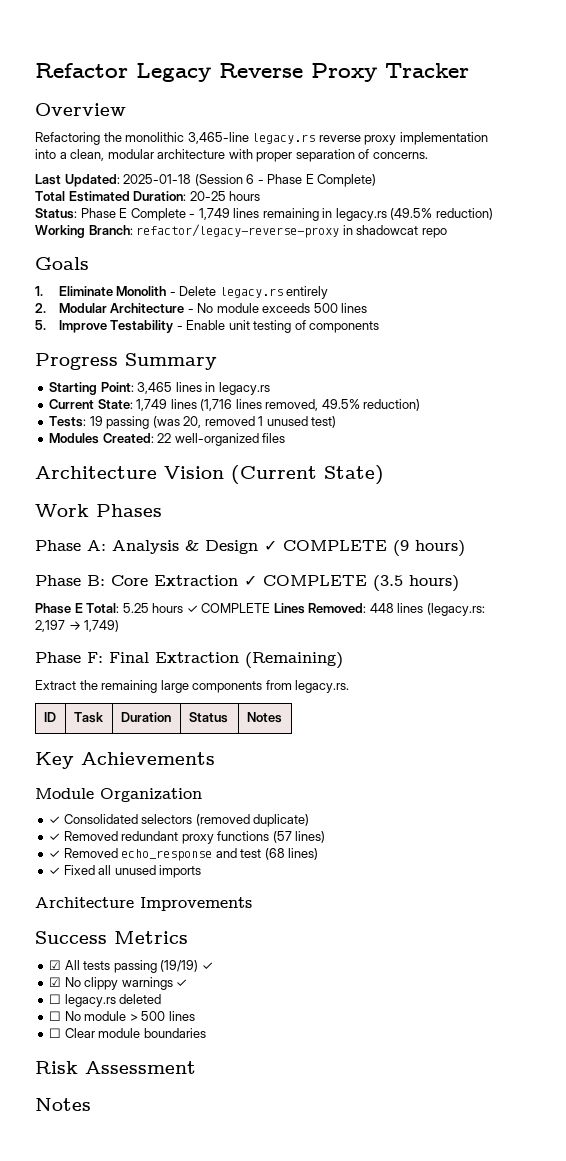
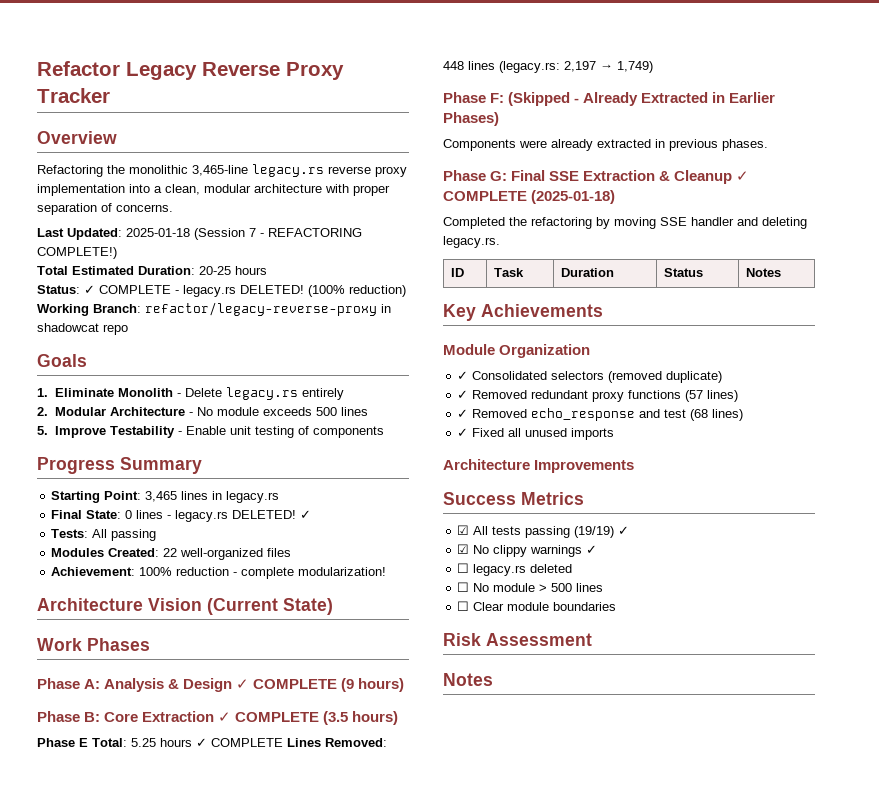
- Last Updated: 2025-01-18 (Session 6 - Phase E Complete)
+ Last Updated: 2025-01-18 (Session 7 - REFACTORING COMPLETE!)
- Status: Phase E Complete - 1,749 lines remaining in legacy.rs (49.5% reduction) Working Branch: refactor/legacy-reverse-proxy in shadowcat repo
+ Status: ✓ COMPLETE - legacy.rs DELETED! (100% reduction) Working Branch: refactor/legacy-reverse-proxy in shadowcat repo
- Current State: 1,749 lines (1,716 lines removed, 49.5% reduction)
+ Final State: 0 lines - legacy.rs DELETED! ✓
- Tests: 19 passing (was 20, removed 1 unused test)
+ Tests: All passing
+ Achievement: 100% reduction - complete modularization!
- Phase F: Final Extraction (Remaining)
- Extract the remaining large components from legacy.rs.
+ Phase F: (Skipped - Already Extracted in Earlier Phases)
+ Components were already extracted in previous phases.
+ Phase G: Final SSE Extraction & Cleanup ✓ COMPLETE (2025-01-18)
+ Completed the refactoring by moving SSE handler and deleting legacy.rs.

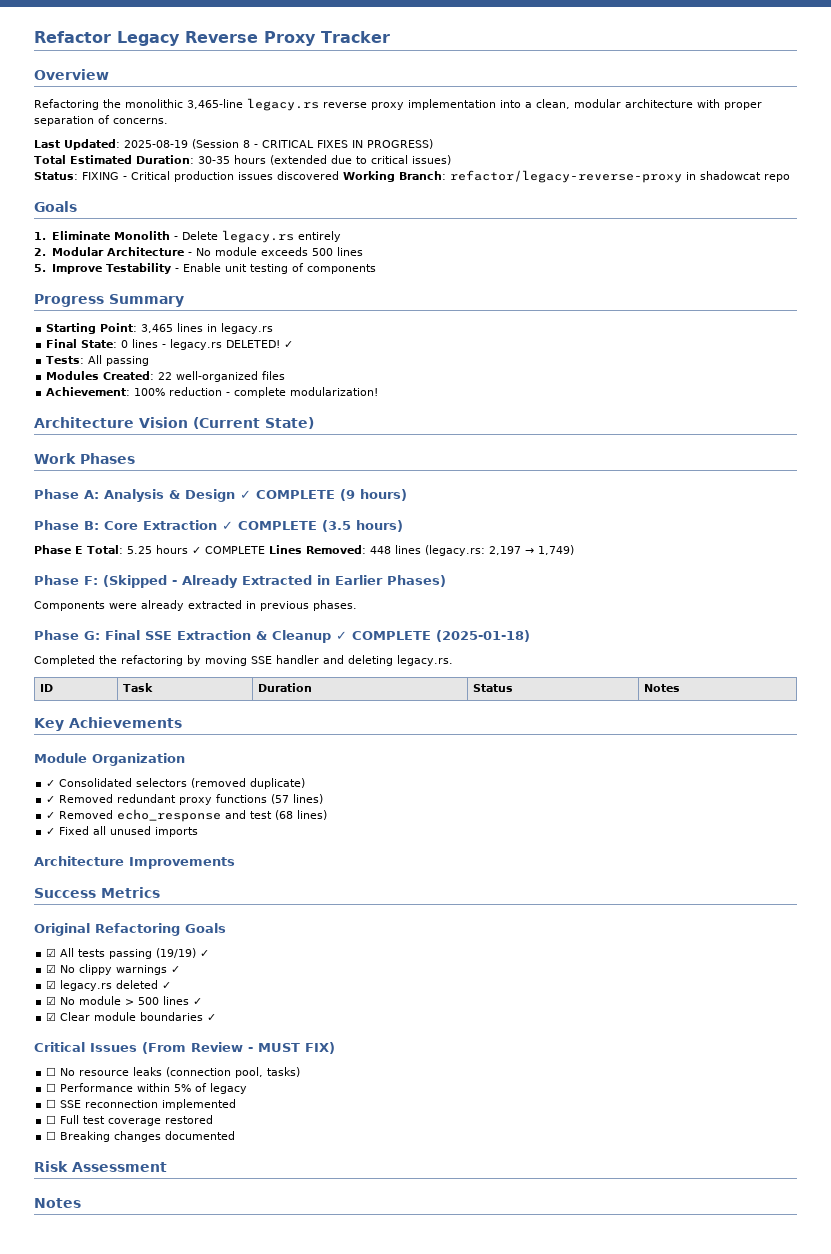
- Last Updated: 2025-01-18 (Session 7 - REFACTORING COMPLETE!)
+ Last Updated: 2025-08-19 (Session 8 - CRITICAL FIXES IN PROGRESS)
- Total Estimated Duration: 20-25 hours
- Status: ✓ COMPLETE - legacy.rs DELETED! (100% reduction) Working Branch: refactor/legacy-reverse-proxy in shadowcat repo
+ Total Estimated Duration: 30-35 hours (extended due to critical issues)
+ Status: FIXING - Critical production issues discovered Working Branch: refactor/legacy-reverse-proxy in shadowcat repo
+ Original Refactoring Goals
- ☐ legacy.rs deleted
- ☐ No module > 500 lines
- ☐ Clear module boundaries
+ ☑ legacy.rs deleted ✓
+ ☑ No module > 500 lines ✓
+ ☑ Clear module boundaries ✓
+ Critical Issues (From Review - MUST FIX)
+ ☐ No resource leaks (connection pool, tasks)
+ ☐ Performance within 5% of legacy
+ ☐ SSE reconnection implemented
+ ☐ Full test coverage restored
+ ☐ Breaking changes documented

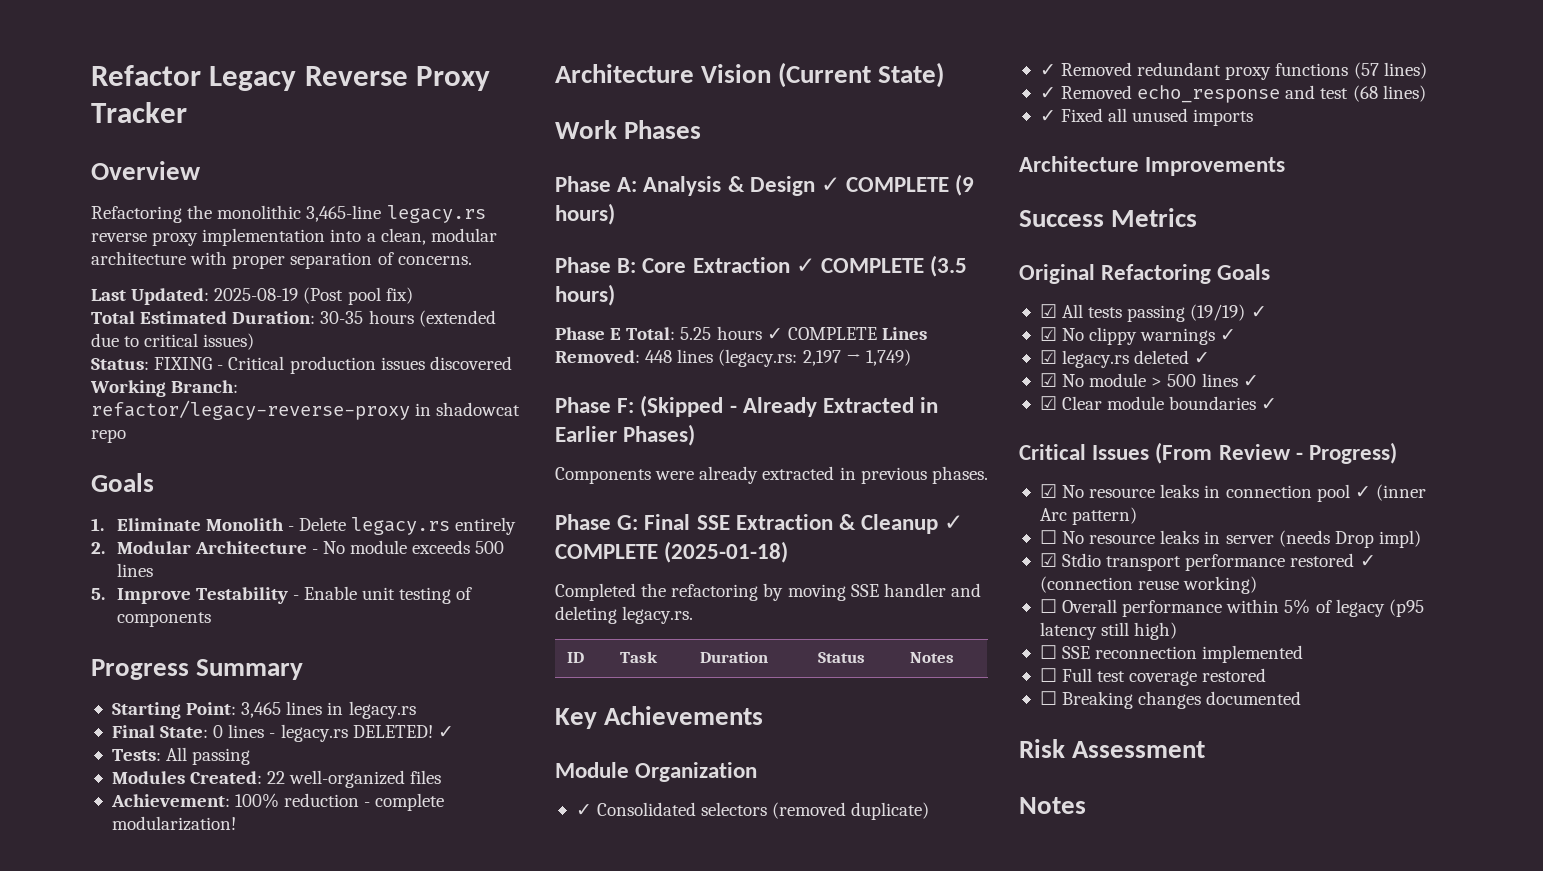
- Last Updated: 2025-08-19 (Session 8 - CRITICAL FIXES IN PROGRESS)
+ Last Updated: 2025-08-19 (Post pool fix)
- Critical Issues (From Review - MUST FIX)
- ☐ No resource leaks (connection pool, tasks)
- ☐ Performance within 5% of legacy
+ Critical Issues (From Review - Progress)
+ ☑ No resource leaks in connection pool ✓ (inner Arc pattern)
+ ☐ No resource leaks in server (needs Drop impl)
+ ☑ Stdio transport performance restored ✓ (connection reuse working)
+ ☐ Overall performance within 5% of legacy (p95 latency still high)

